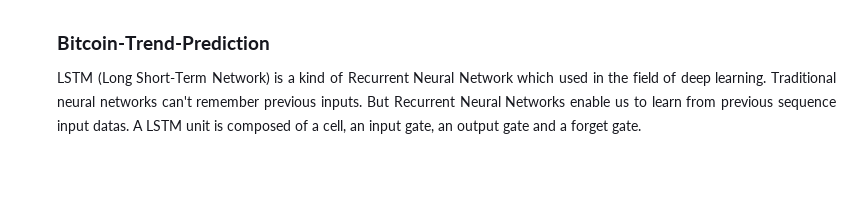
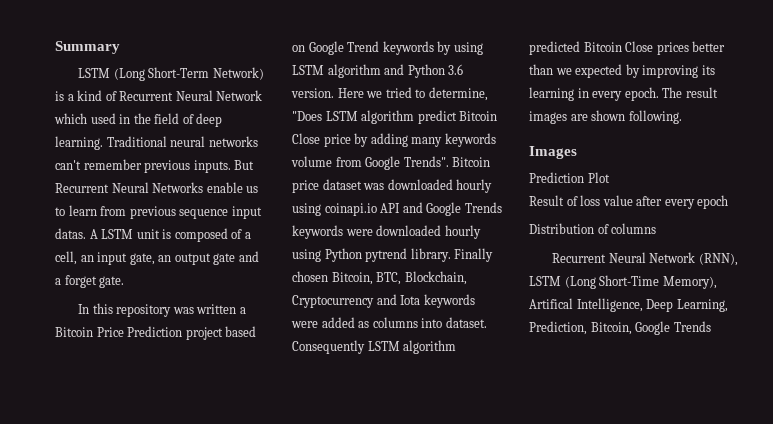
- Bitcoin-Trend-Prediction
+ Summary
+ In this repository was written a Bitcoin Price Prediction project based on Google Trend keywords by using LSTM algorithm and Python 3.6 version. Here we tried to determine, "Does LSTM algorithm predict Bitcoin Close price by adding many keywords volume from Google Trends". Bitcoin price dataset was downloaded hourly using coinapi.io API and Google Trends keywords were downloaded hourly using Python pytrend library. Finally chosen Bitcoin, BTC, Blockchain, Cryptocurrency and Iota keywords were added as columns into dataset. Consequently LSTM algorithm predicted Bitcoin Close prices better than we expected by improving its learning in every epoch. The result images are shown following.
+ Images
+ Prediction Plot
+ Result of loss value after every epoch
+ Distribution of columns
+ Recurrent Neural Network (RNN), LSTM (Long Short-Time Memory), Artifical Intelligence, Deep Learning, Prediction, Bitcoin, Google Trends

